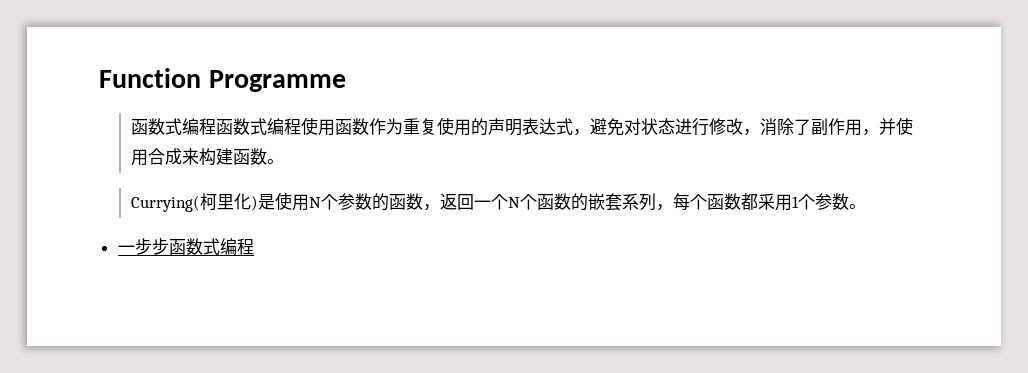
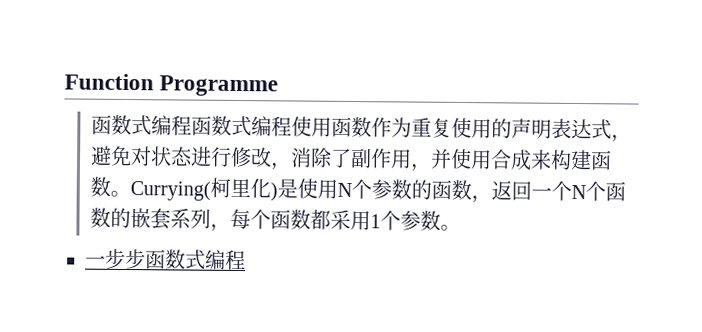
- 函数式编程函数式编程使用函数作为重复使用的声明表达式，避免对状态进行修改，消除了副作用，并使用合成来构建函数。
- Currying(柯里化)是使用N个参数的函数，返回一个N个函数的嵌套系列，每个函数都采用1个参数。
+ 函数式编程函数式编程使用函数作为重复使用的声明表达式，避免对状态进行修改，消除了副作用，并使用合成来构建函数。Currying(柯里化)是使用N个参数的函数，返回一个N个函数的嵌套系列，每个函数都采用1个参数。

